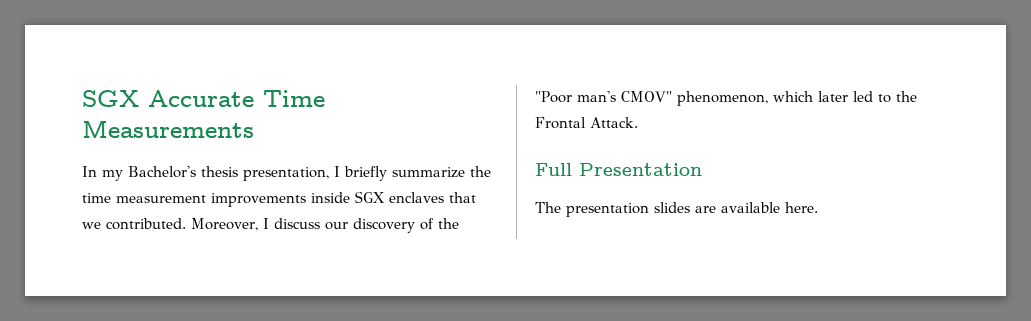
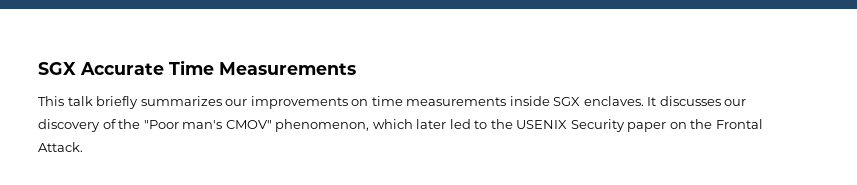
- In my Bachelor's thesis presentation, I briefly summarize the time measurement improvements inside SGX enclaves that we contributed. Moreover, I discuss our discovery of the "Poor man's CMOV" phenomenon, which later led to the Frontal Attack.
- Full Presentation
- The presentation slides are available here.
+ This talk briefly summarizes our improvements on time measurements inside SGX enclaves. It discusses our discovery of the "Poor man's CMOV" phenomenon, which later led to the USENIX Security paper on the Frontal Attack.

